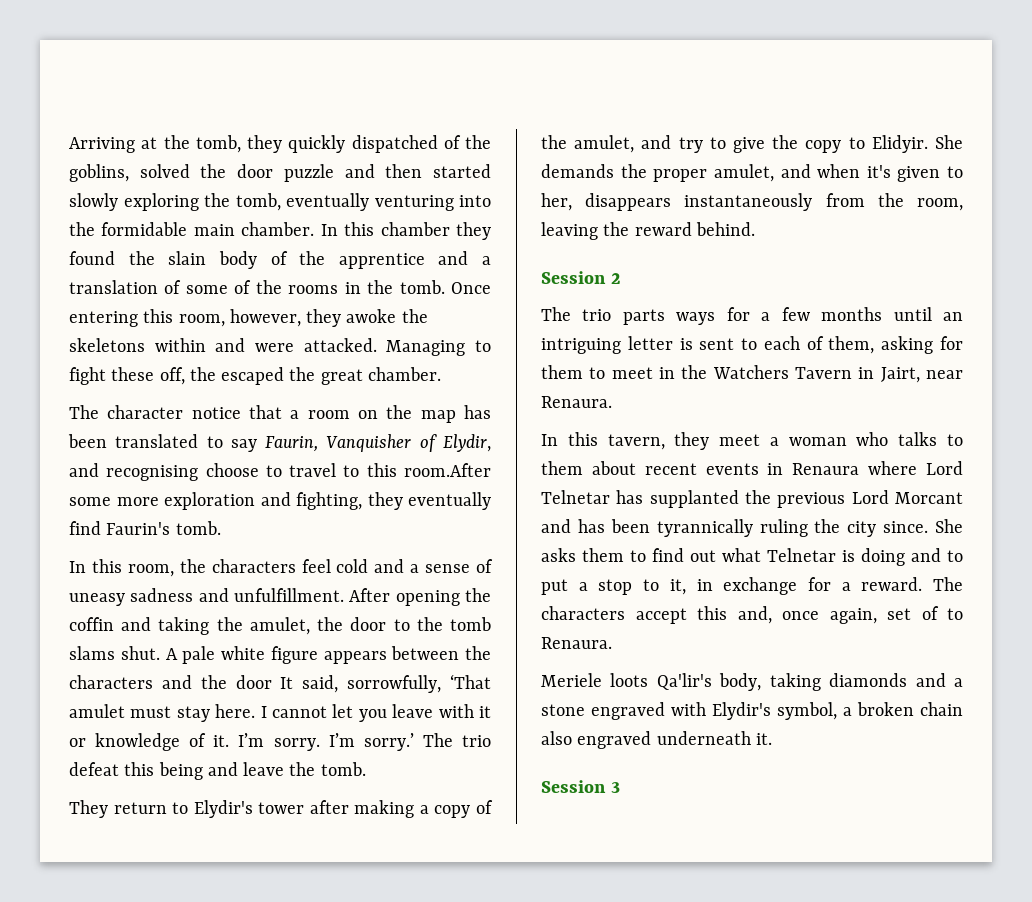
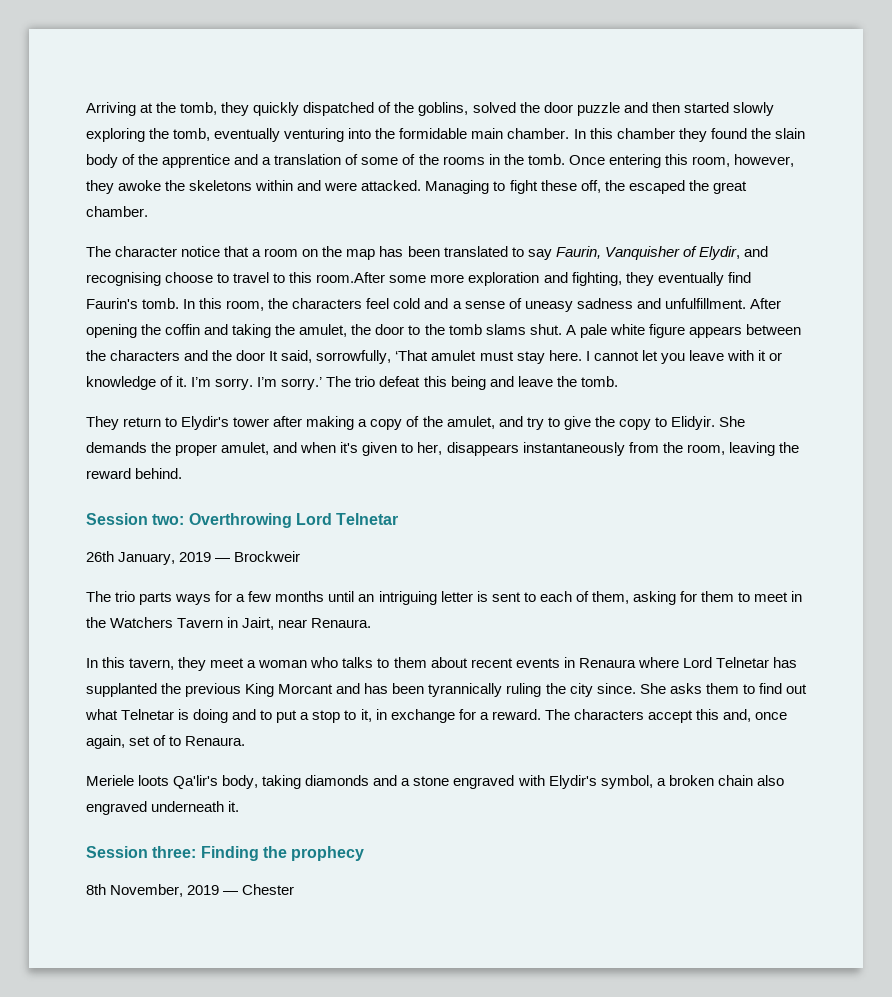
- The character notice that a room on the map has been translated to say Faurin, Vanquisher of Elydir, and recognising choose to travel to this room.After some more exploration and fighting, they eventually find Faurin's tomb.
- In this room, the characters feel cold and a sense of uneasy sadness and unfulfillment.
+ The character notice that a room on the map has been translated to say Faurin, Vanquisher of Elydir, and recognising choose to travel to this room.After some more exploration and fighting, they eventually find Faurin's tomb. In this room, the characters feel cold and a sense of uneasy sadness and unfulfillment.
- Session 2
+ Session two: Overthrowing Lord Telnetar
+ 26th January, 2019 — Brockweir
- In this tavern, they meet a woman who talks to them about recent events in Renaura where Lord Telnetar has supplanted the previous Lord Morcant and has been tyrannically ruling the city since.
+ In this tavern, they meet a woman who talks to them about recent events in Renaura where Lord Telnetar has supplanted the previous King Morcant and has been tyrannically ruling the city since.
- Session 3
+ Session three: Finding the prophecy
+ 8th November, 2019 — Chester

